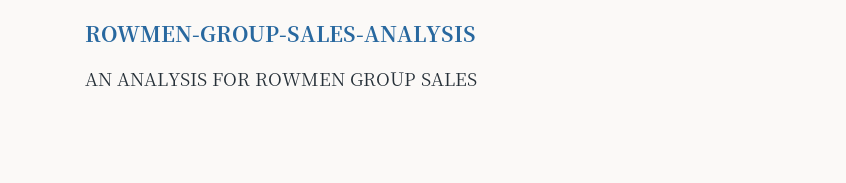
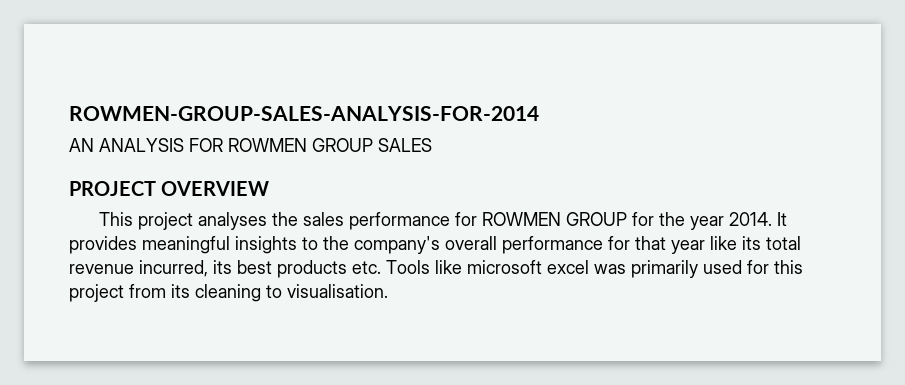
- ROWMEN-GROUP-SALES-ANALYSIS
+ ROWMEN-GROUP-SALES-ANALYSIS-FOR-2014
+ PROJECT OVERVIEW
+ This project analyses the sales performance for ROWMEN GROUP for the year 2014. It provides meaningful insights to the company's overall performance for that year like its total revenue incurred, its best products etc. Tools like microsoft excel was primarily used for this project from its cleaning to visualisation.

